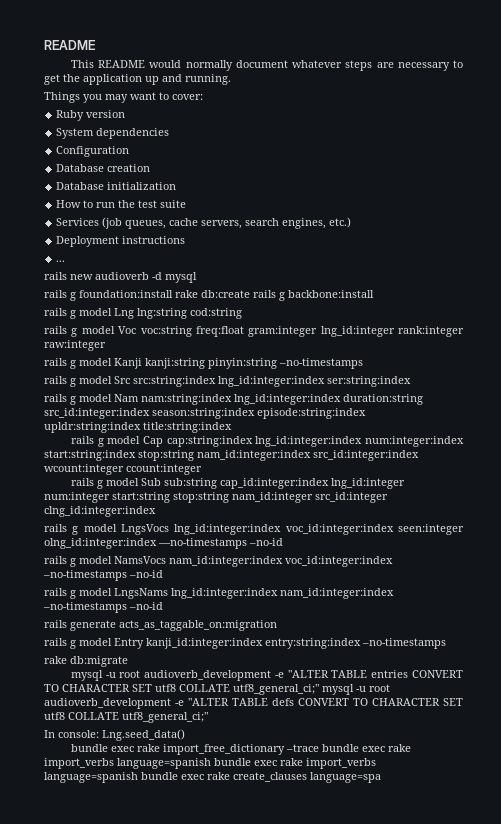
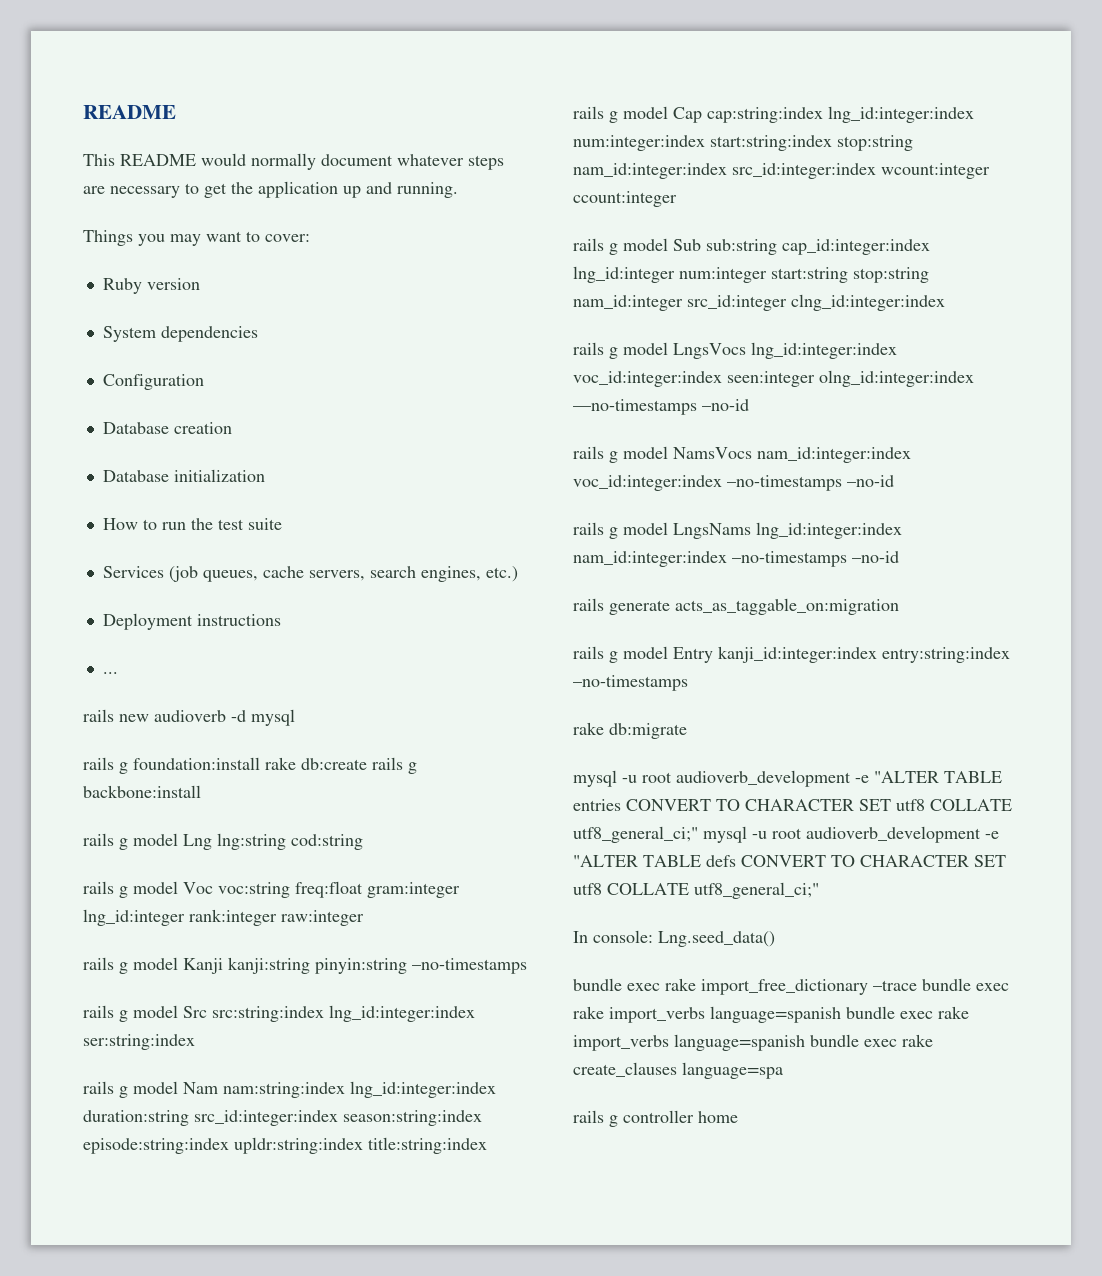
+ rails g controller home

